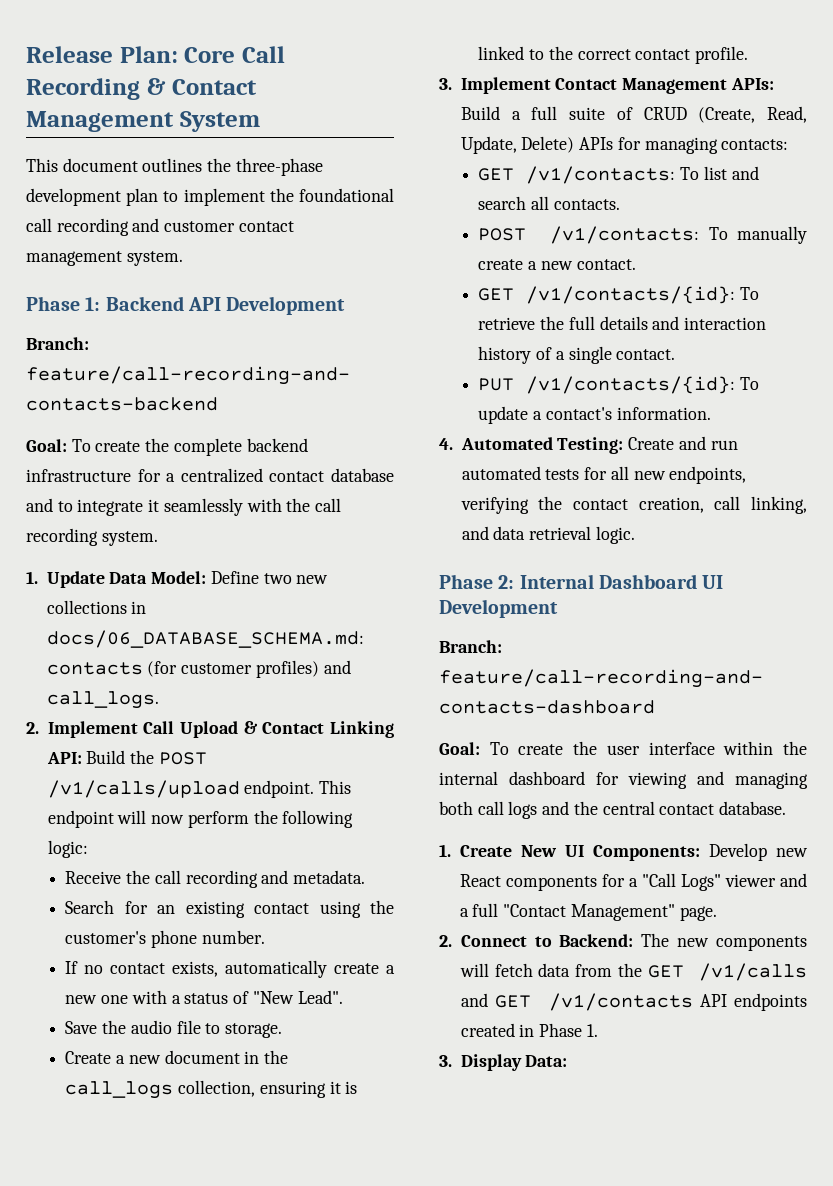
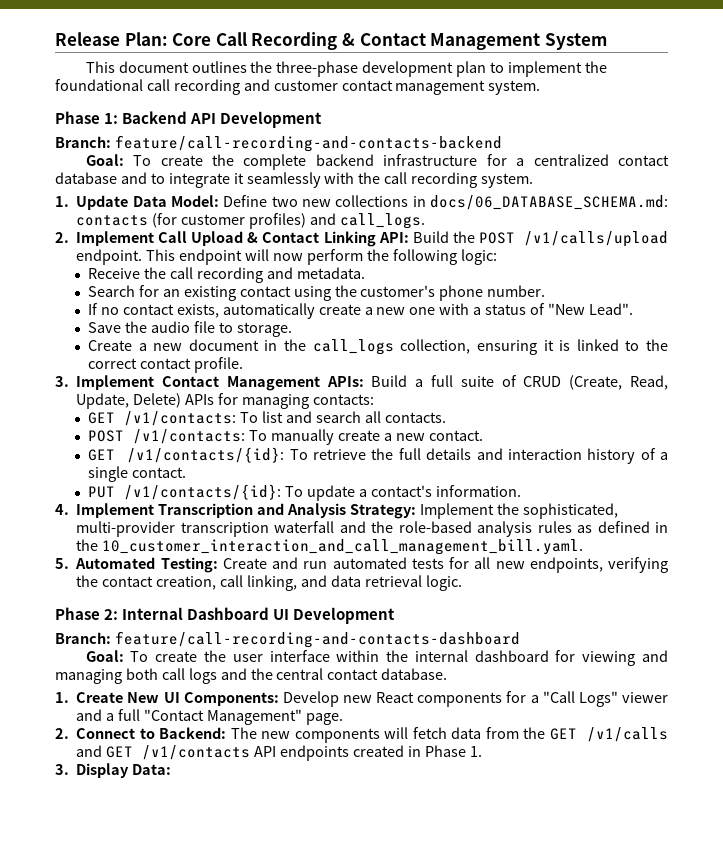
- 4. Automated Testing: Create and run automated tests for all new endpoints, verifying the contact creation, call linking, and data retrieval logic.
+ 4. Implement Transcription and Analysis Strategy: Implement the sophisticated, multi-provider transcription waterfall and the role-based analysis rules as defined in the 10_customer_interaction_and_call_management_bill.yaml.
+ 5. Automated Testing: Create and run automated tests for all new endpoints, verifying the contact creation, call linking, and data retrieval logic.

